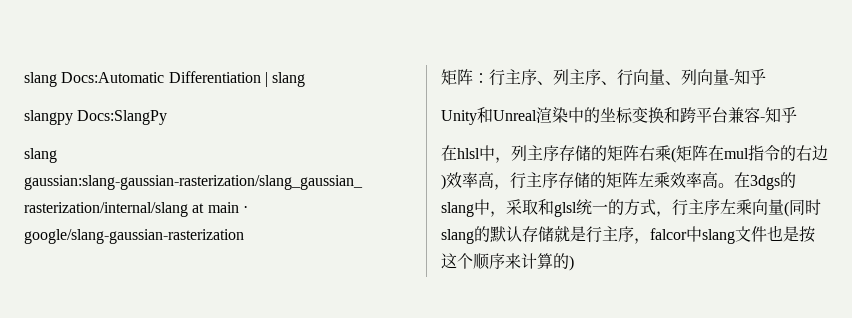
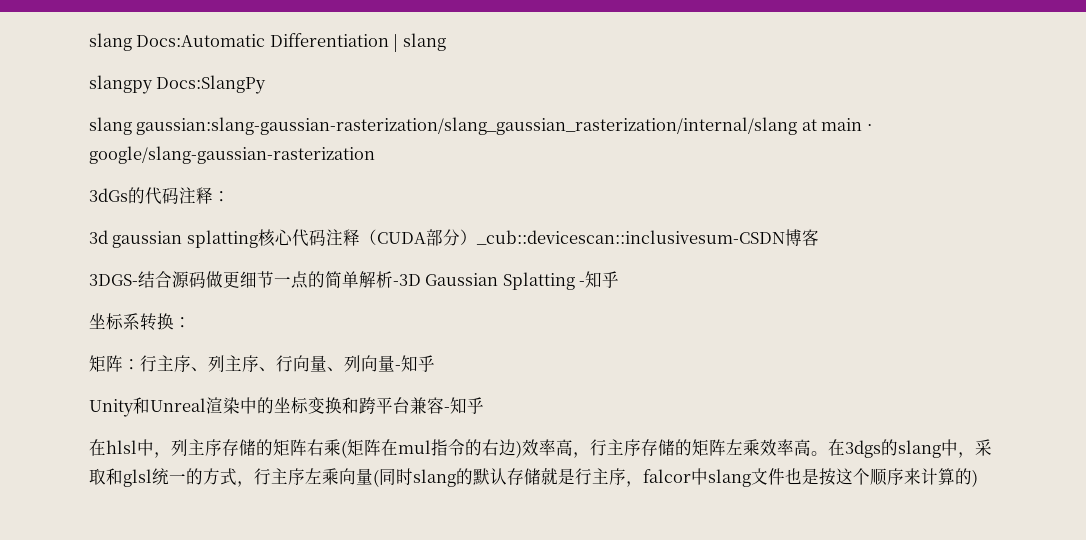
+ 3dGs的代码注释：
+ 3d gaussian splatting核心代码注释（CUDA部分）_cub::devicescan::inclusivesum-CSDN博客
+ 3DGS-结合源码做更细节一点的简单解析-3D Gaussian Splatting -知乎
+ 坐标系转换：

